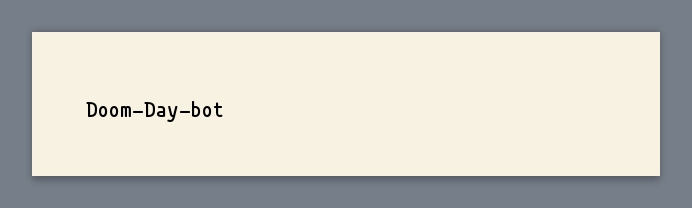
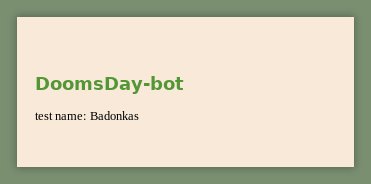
- Doom-Day-bot
+ DoomsDay-bot
+ test name: Badonkas

